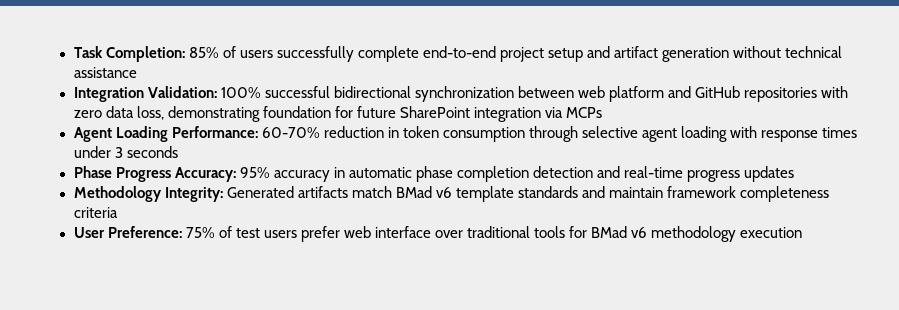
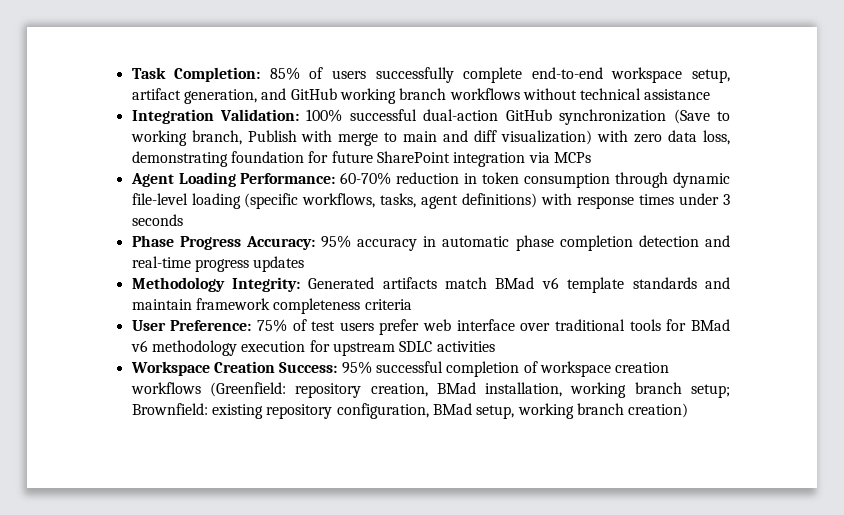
- Task Completion: 85% of users successfully complete end-to-end project setup and artifact generation without technical assistance
+ Task Completion: 85% of users successfully complete end-to-end workspace setup, artifact generation, and GitHub working branch workflows without technical assistance
- Integration Validation: 100% successful bidirectional synchronization between web platform and GitHub repositories with zero data loss, demonstrating foundation for future SharePoint integration via MCPs
+ Integration Validation: 100% successful dual-action GitHub synchronization (Save to working branch, Publish with merge to main and diff visualization) with zero data loss, demonstrating foundation for future SharePoint integration via MCPs
- Agent Loading Performance: 60-70% reduction in token consumption through selective agent loading with response times under 3 seconds
+ Agent Loading Performance: 60-70% reduction in token consumption through dynamic file-level loading (specific workflows, tasks, agent definitions) with response times under 3 seconds
- User Preference: 75% of test users prefer web interface over traditional tools for BMad v6 methodology execution
+ User Preference: 75% of test users prefer web interface over traditional tools for BMad v6 methodology execution for upstream SDLC activities
+ Workspace Creation Success: 95% successful completion of workspace creation workflows (Greenfield: repository creation, BMad installation, working branch setup; Brownfield: existing repository configuration, BMad setup, working branch creation)

